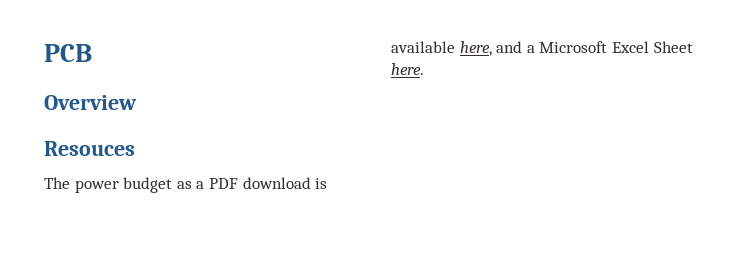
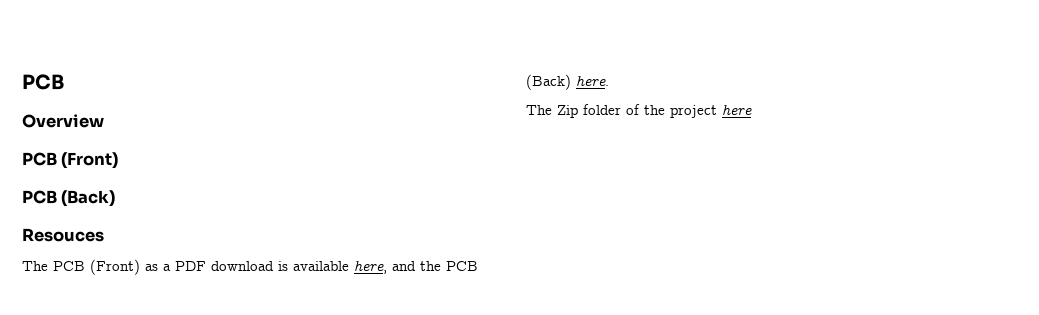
  Overview
+ PCB (Front)
+ PCB (Back)
- The power budget as a PDF download is available here, and a Microsoft Excel Sheet here.
+ The PCB (Front) as a PDF download is available here, and the PCB (Back) here.
+ The Zip folder of the project here

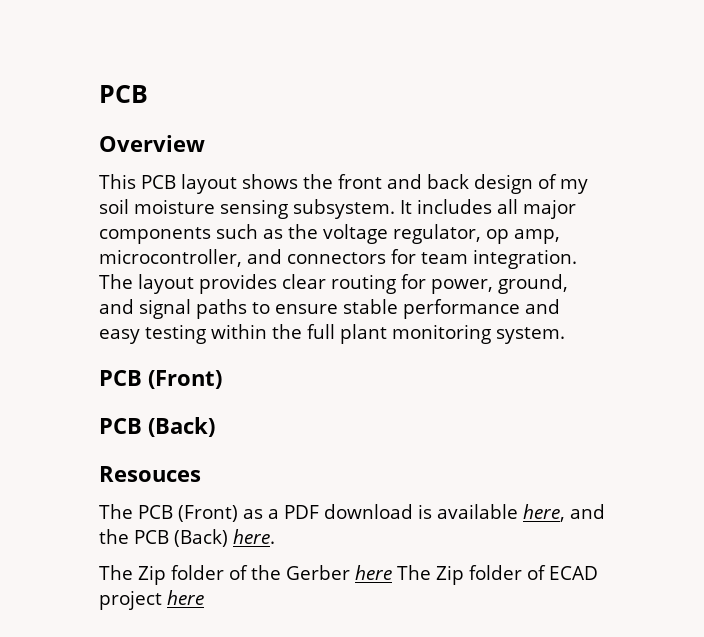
+ This PCB layout shows the front and back design of my soil moisture sensing subsystem. It includes all major components such as the voltage regulator, op amp, microcontroller, and connectors for team integration. The layout provides clear routing for power, ground, and signal paths to ensure stable performance and easy testing within the full plant monitoring system.
- The Zip folder of the project here
+ The Zip folder of the Gerber here The Zip folder of ECAD project here

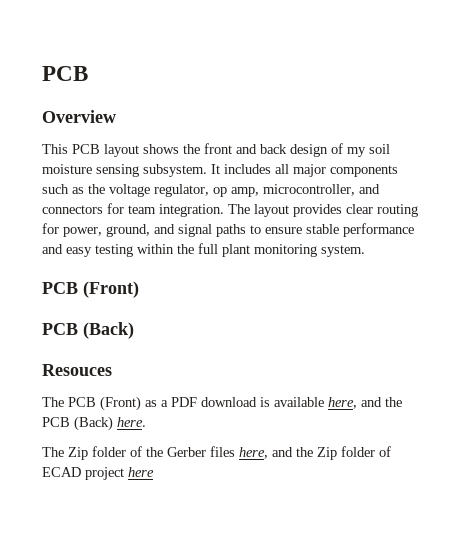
- The Zip folder of the Gerber here The Zip folder of ECAD project here
+ The Zip folder of the Gerber files here, and the Zip folder of ECAD project here

